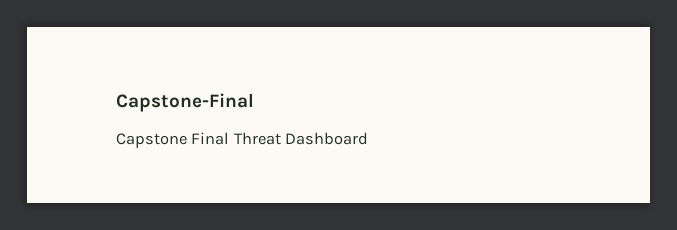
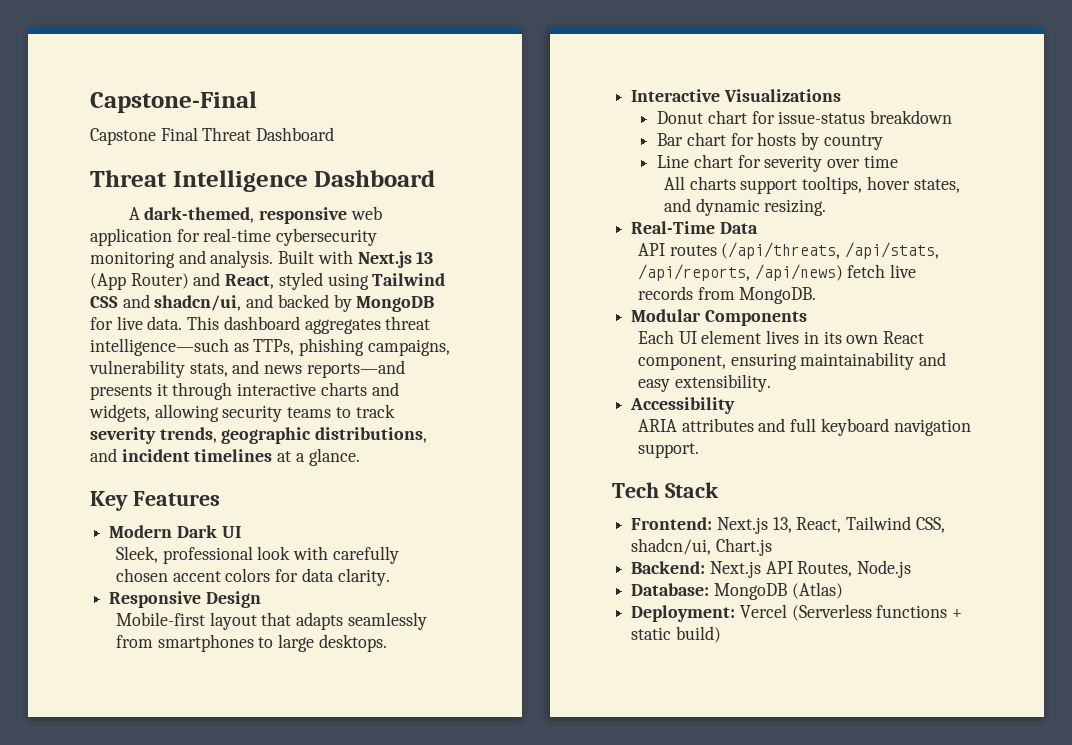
+ Threat Intelligence Dashboard
+ A dark-themed, responsive web application for real-time cybersecurity monitoring and analysis. Built with Next.js 13 (App Router) and React, styled using Tailwind CSS and shadcn/ui, and backed by MongoDB for live data. This dashboard aggregates threat intelligence—such as TTPs, phishing campaigns, vulnerability stats, and news reports—and presents it through interactive charts and widgets, allowing security teams to track severity trends, geographic distributions, and incident timelines at a glance.
+ Key Features
+ Modern Dark UI
+ Sleek, professional look with carefully chosen accent colors for data clarity.
+ Responsive Design
+ Mobile-first layout that adapts seamlessly from smartphones to large desktops.
+ Interactive Visualizations
+ Donut chart for issue-status breakdown
+ Bar chart for hosts by country
+ Line chart for severity over time
+ All charts support tooltips, hover states, and dynamic resizing.
+ Real-Time Data
+ API routes (/api/threats, /api/stats, /api/reports, /api/news) fetch live records from MongoDB.
+ Modular Components
+ Each UI element lives in its own React component, ensuring maintainability and easy extensibility.
+ Accessibility
+ ARIA attributes and full keyboard navigation support.
+ Tech Stack
+ Frontend: Next.js 13, React, Tailwind CSS, shadcn/ui, Chart.js
+ Backend: Next.js API Routes, Node.js
+ Database: MongoDB (Atlas)
+ Deployment: Vercel (Serverless functions + static build)

